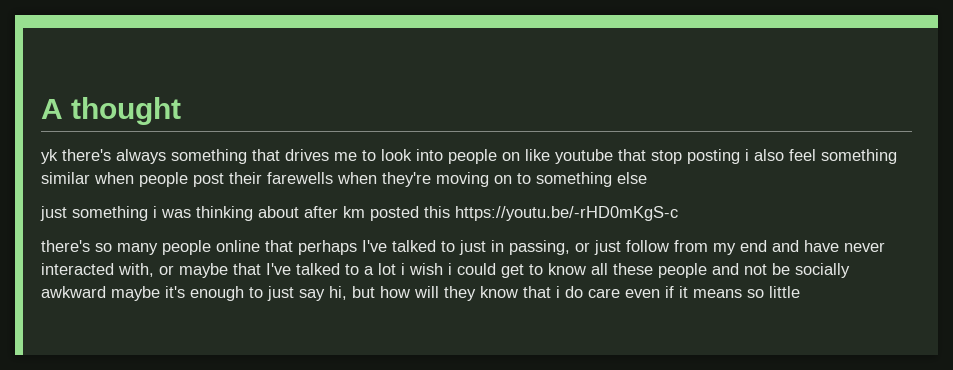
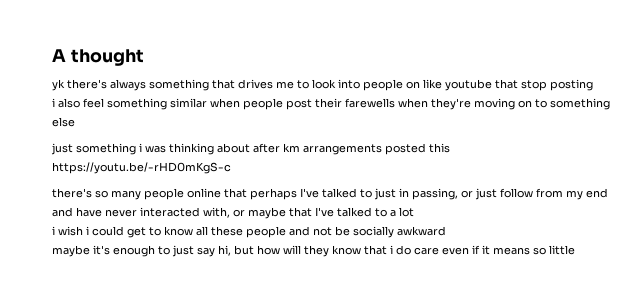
- yk there's always something that drives me to look into people on like youtube that stop posting i also feel something similar when people post their farewells when they're moving on to something else
+ yk there's always something that drives me to look into people on like youtube that stop posting
+ i also feel something similar when people post their farewells when they're moving on to something else
- just something i was thinking about after km posted this https://youtu.be/-rHD0mKgS-c
+ just something i was thinking about after km arrangements posted this https://youtu.be/-rHD0mKgS-c
- there's so many people online that perhaps I've talked to just in passing, or just follow from my end and have never interacted with, or maybe that I've talked to a lot i wish i could get to know all these people and not be socially awkward maybe it's enough to just say hi, but how will they know that i do care even if it means so little
+ there's so many people online that perhaps I've talked to just in passing, or just follow from my end and have never interacted with, or maybe that I've talked to a lot
+ i wish i could get to know all these people and not be socially awkward
+ maybe it's enough to just say hi, but how will they know that i do care even if it means so little

